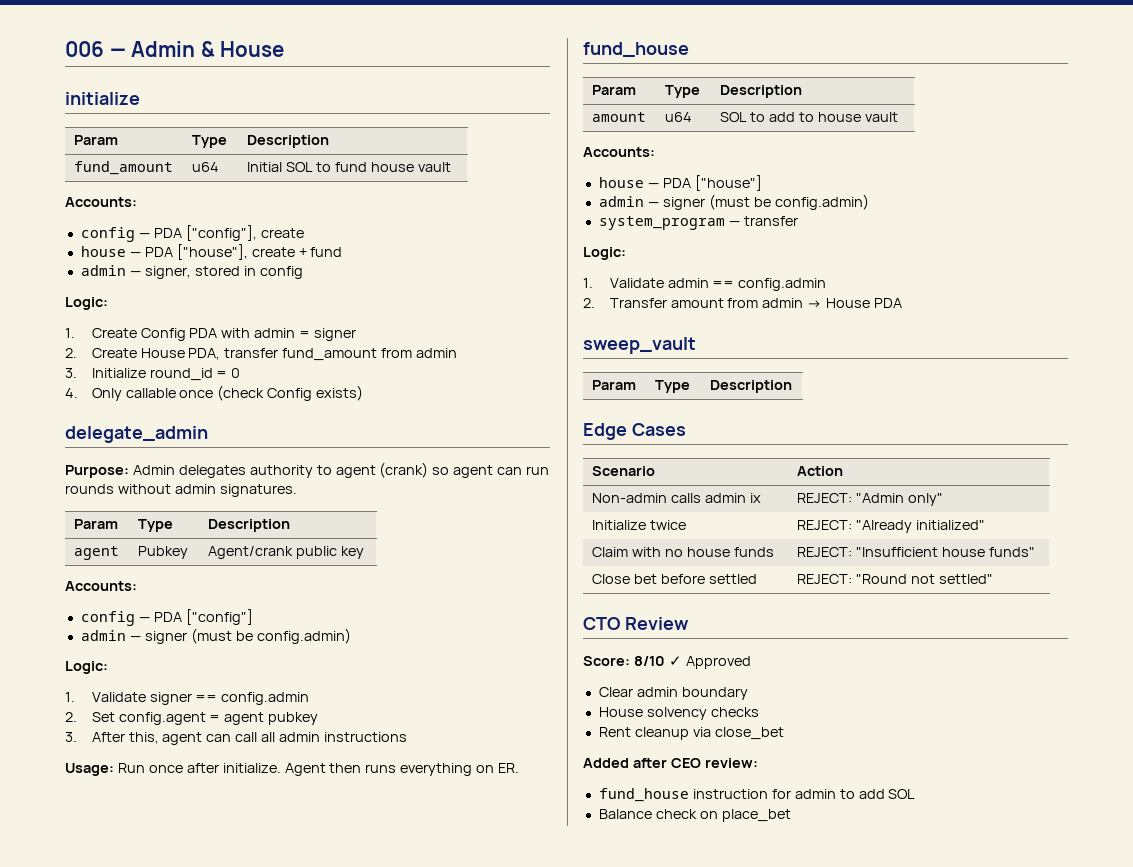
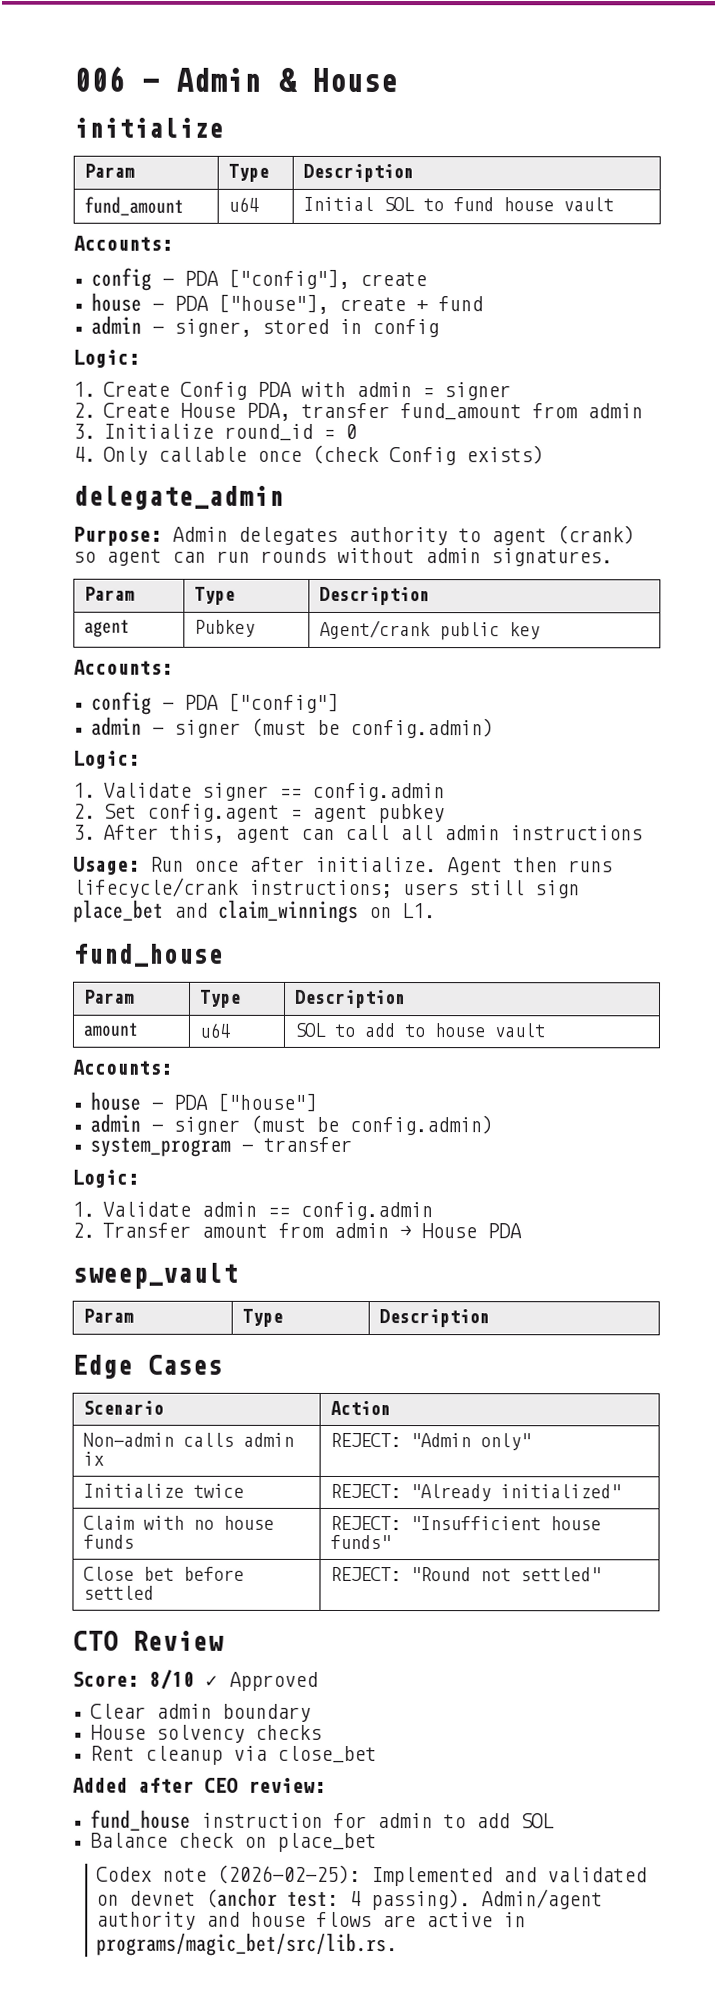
- Agent then runs everything on ER.
+ Agent then runs lifecycle/crank instructions; users still sign place_bet and claim_winnings on L1.
+ Codex note (2026-02-25): Implemented and validated on devnet (anchor test: 4 passing). Admin/agent authority and house flows are active in programs/magic_bet/src/lib.rs.

